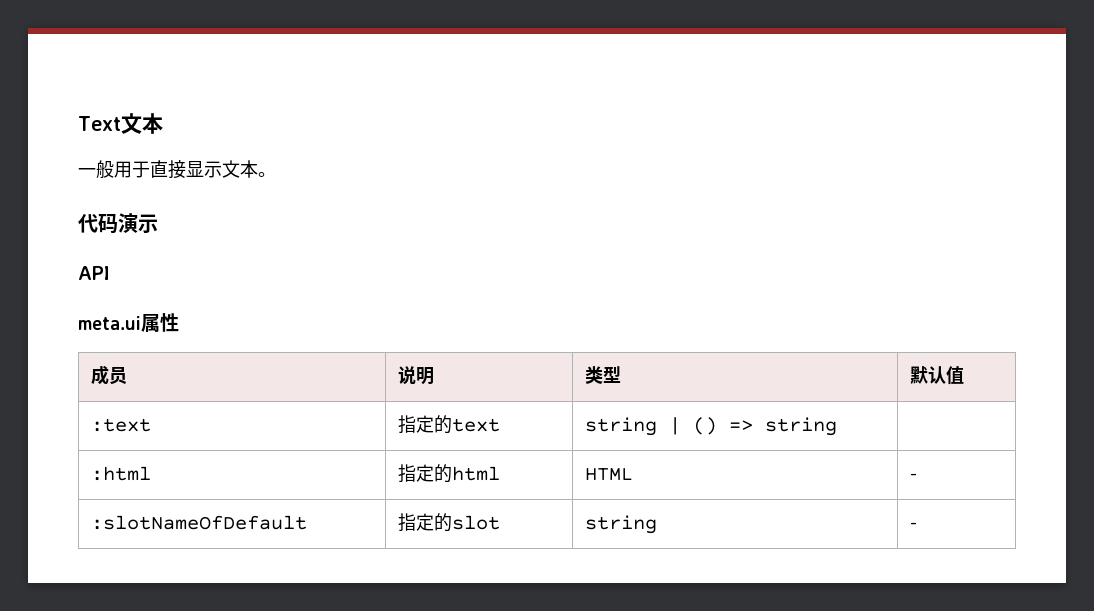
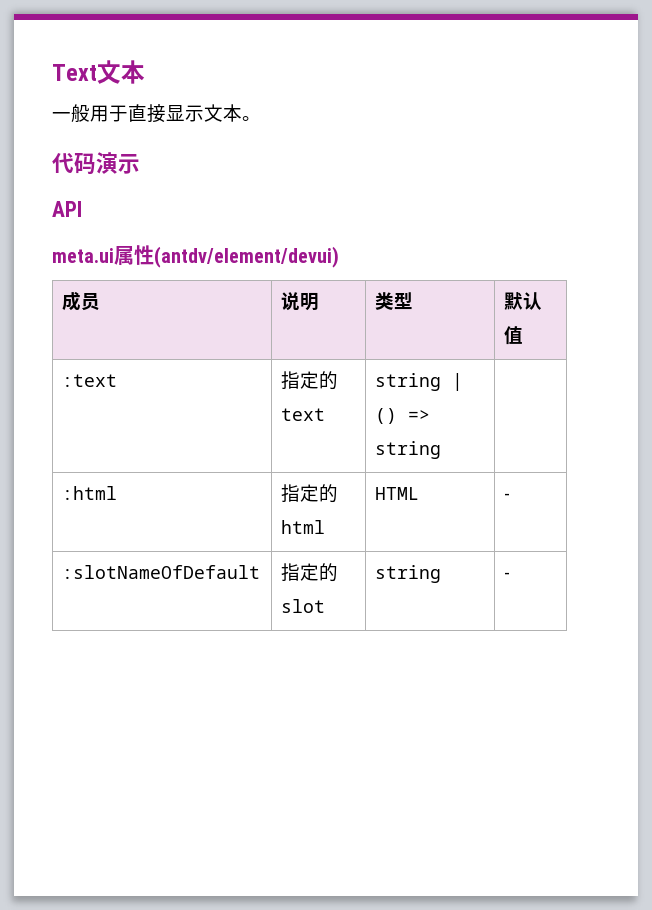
- meta.ui属性
+ meta.ui属性(antdv/element/devui)

